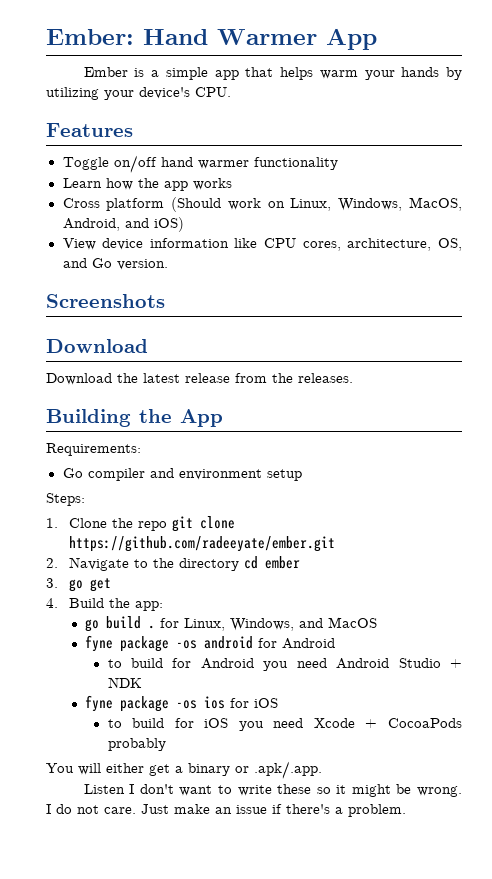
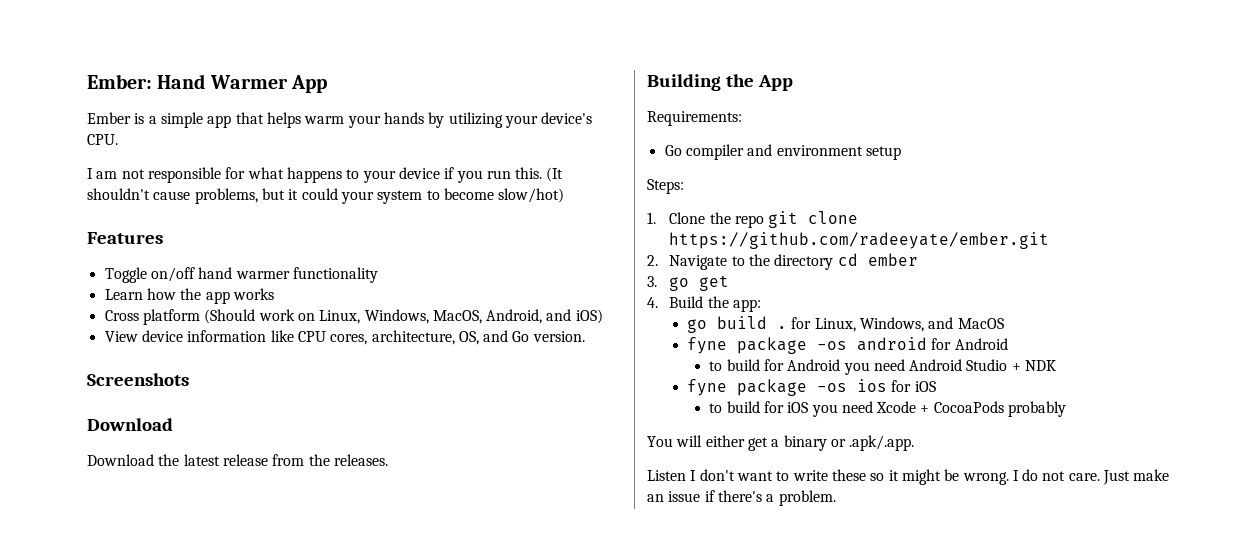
+ I am not responsible for what happens to your device if you run this. (It shouldn't cause problems, but it could your system to become slow/hot)

